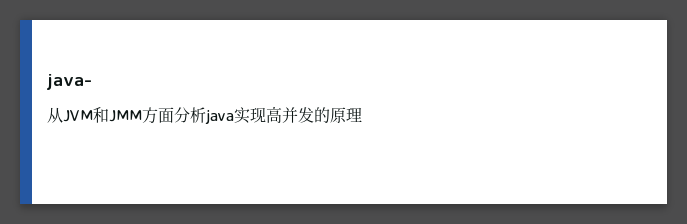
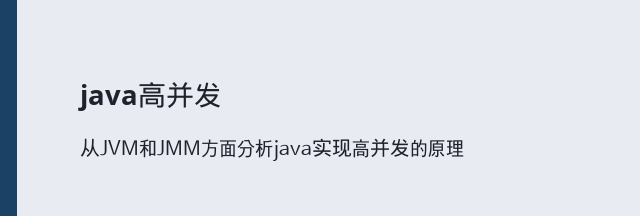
- java-
+ java高并发

